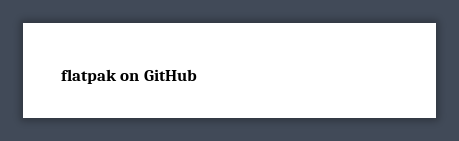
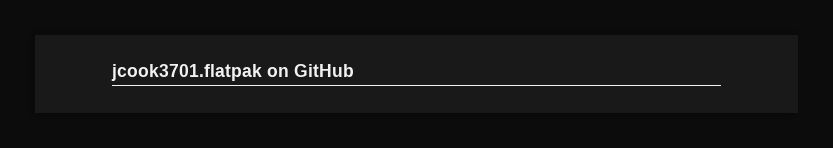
- flatpak on GitHub
+ jcook3701.flatpak on GitHub

